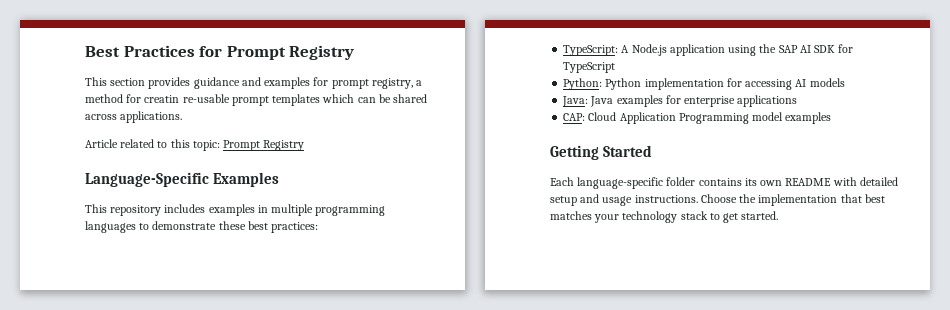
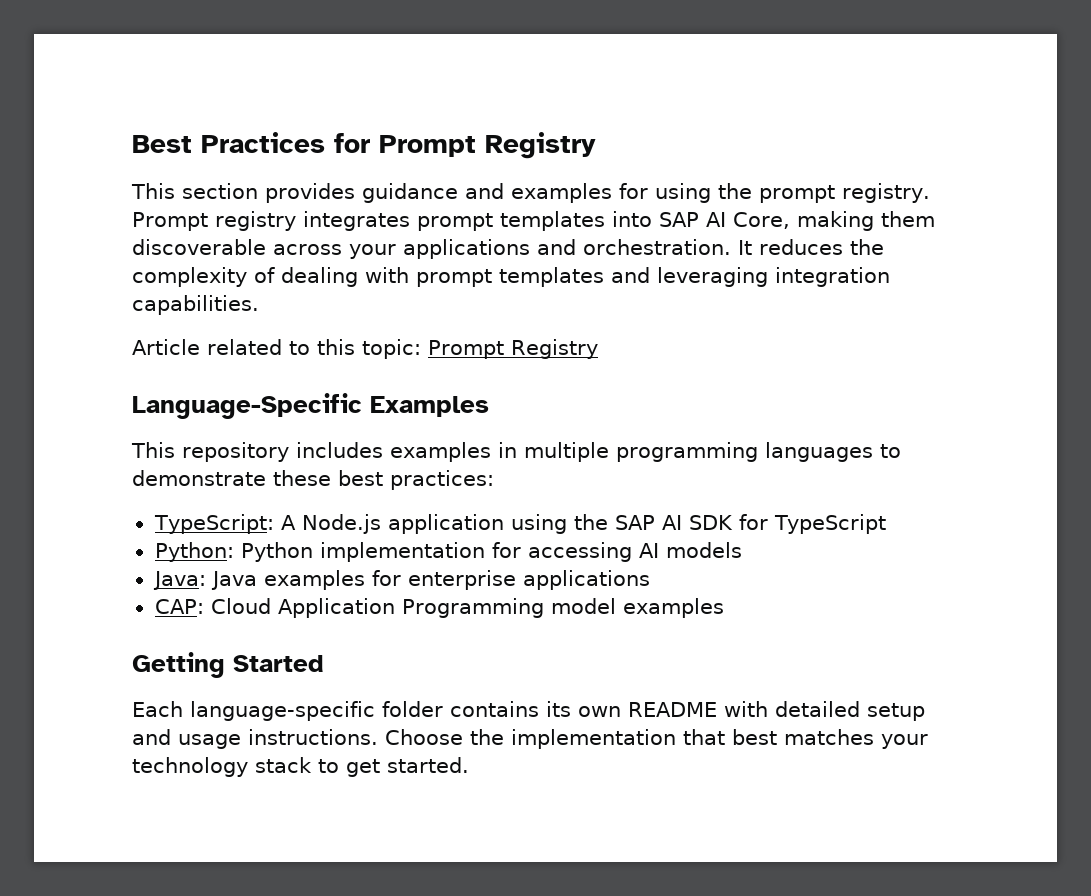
- This section provides guidance and examples for prompt registry, a method for creatin re-usable prompt templates which can be shared across applications.
+ This section provides guidance and examples for using the prompt registry. Prompt registry integrates prompt templates into SAP AI Core, making them discoverable across your applications and orchestration. It reduces the complexity of dealing with prompt templates and leveraging integration capabilities.

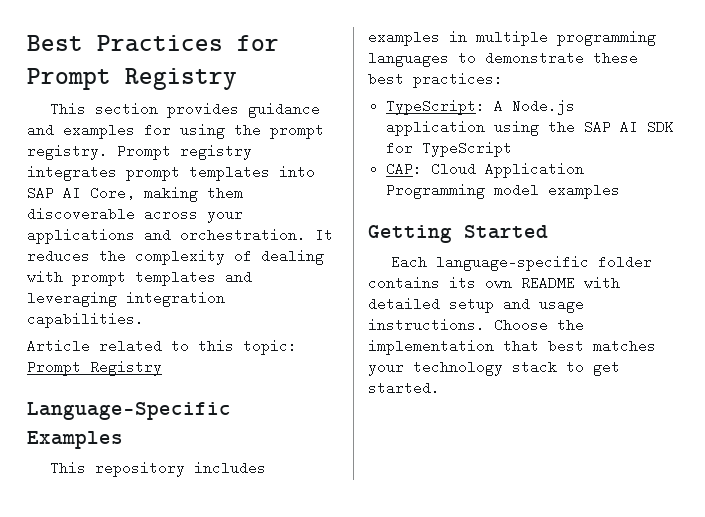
- Python: Python implementation for accessing AI models
- Java: Java examples for enterprise applications

